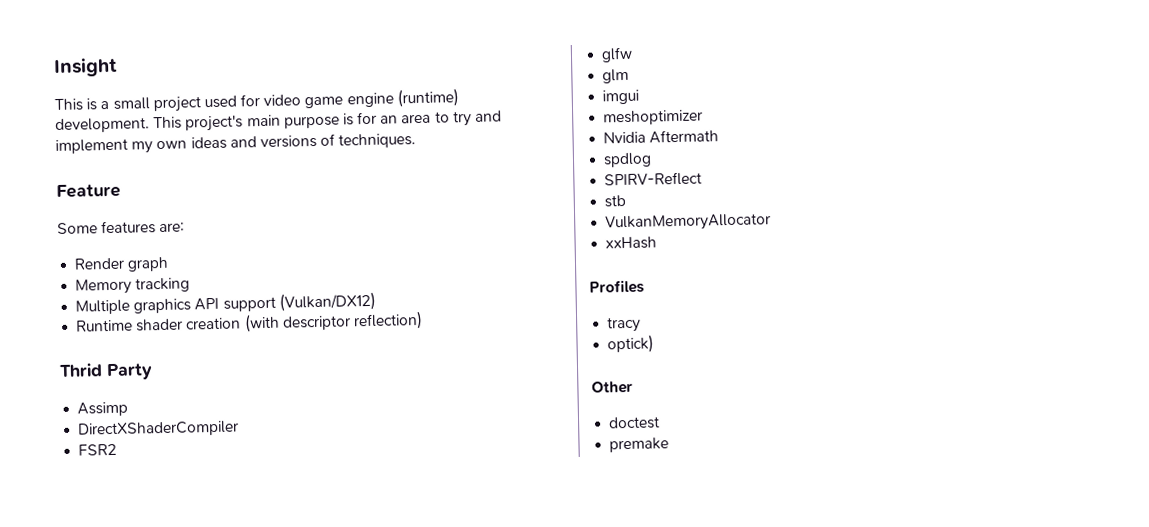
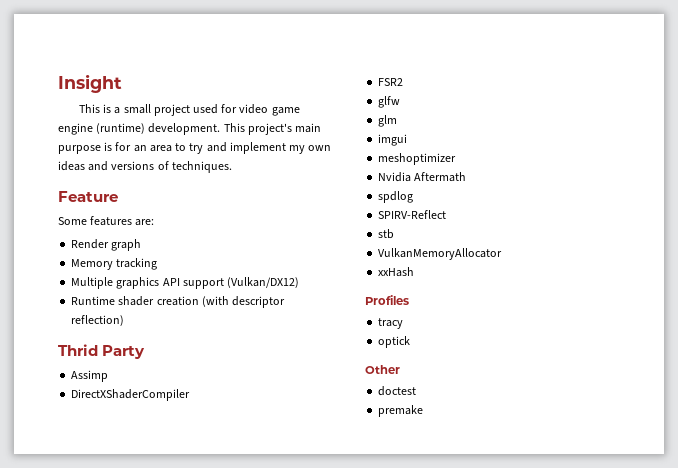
- optick)
+ optick

